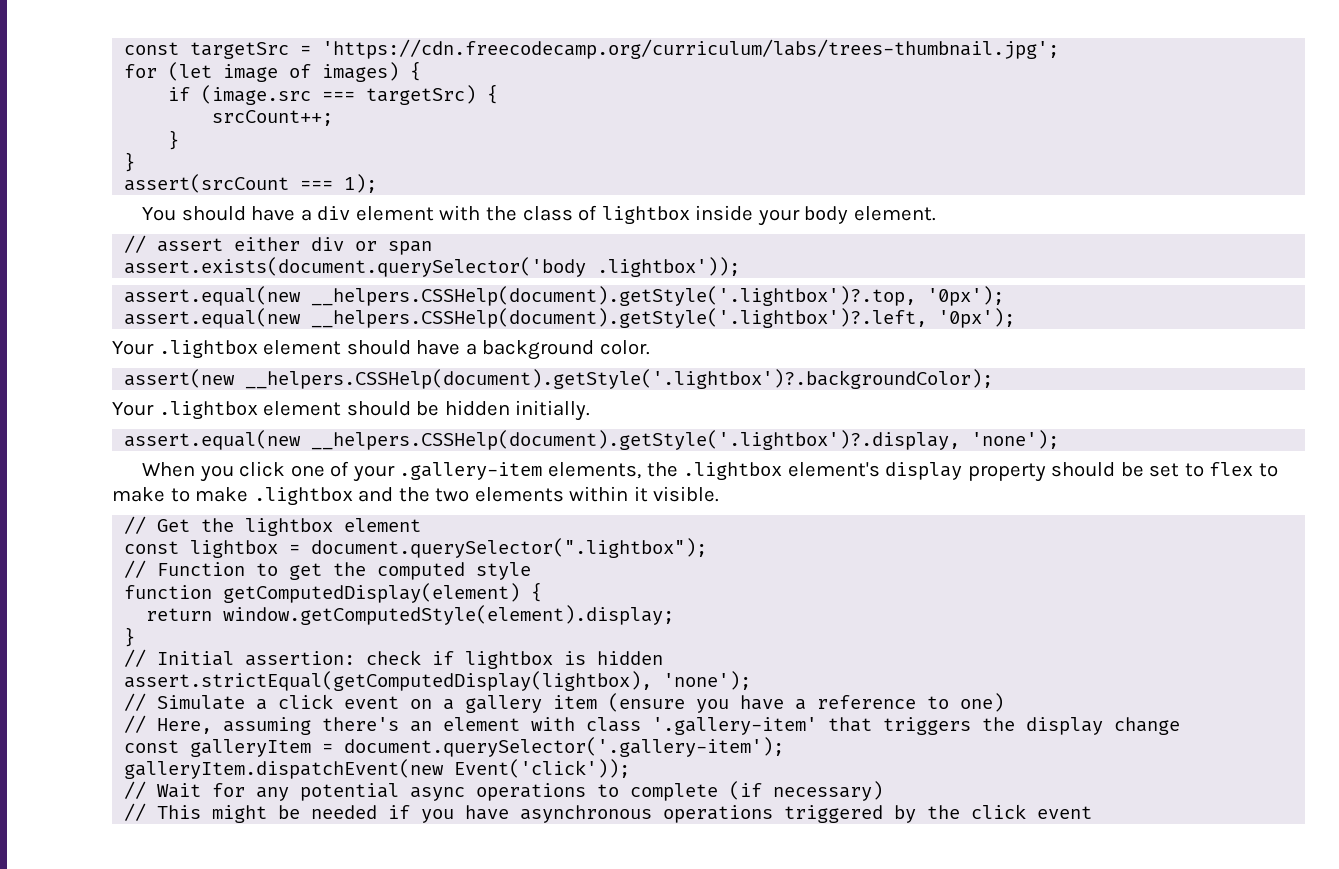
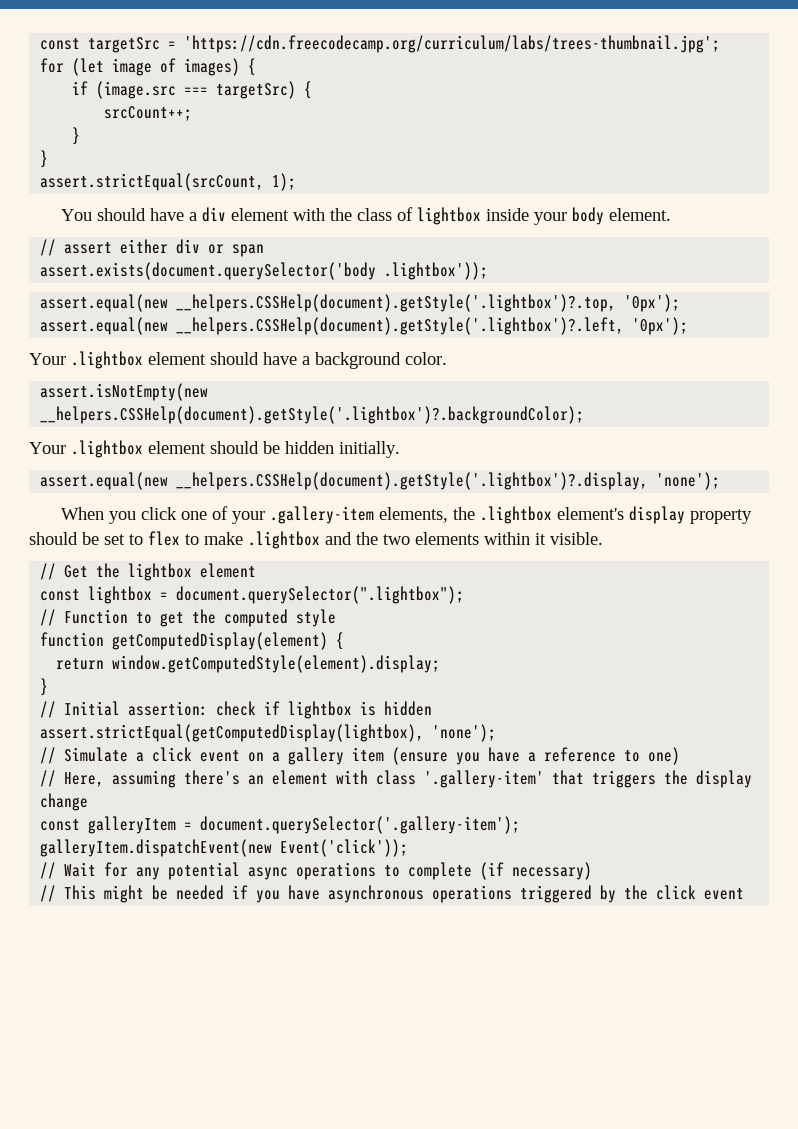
- assert(srcCount === 1);
+ assert.strictEqual(srcCount, 1);
- assert(new __helpers.CSSHelp(document).getStyle('.lightbox')?.backgroundColor);
+ assert.isNotEmpty(new __helpers.CSSHelp(document).getStyle('.lightbox')?.backgroundColor);
- When you click one of your .gallery-item elements, the .lightbox element's display property should be set to flex to make to make .lightbox and the two elements within it visible.
+ When you click one of your .gallery-item elements, the .lightbox element's display property should be set to flex to make .lightbox and the two elements within it visible.

